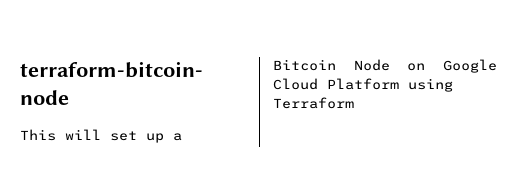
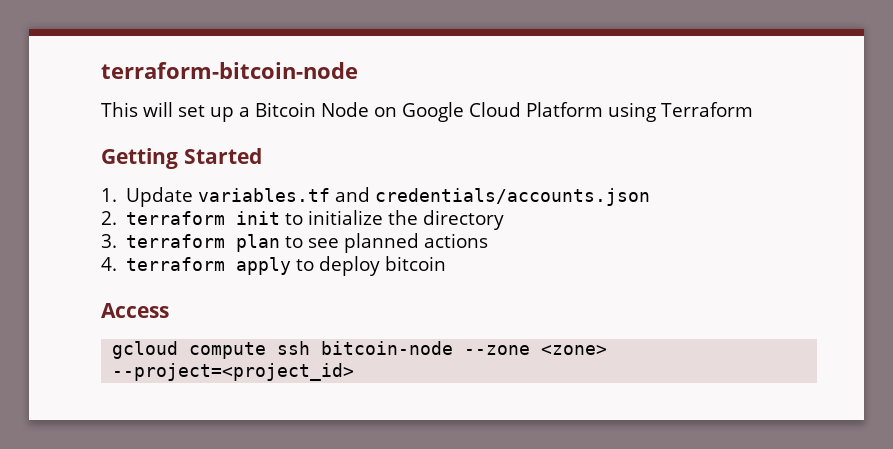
+ Getting Started
+ 1. Update variables.tf and credentials/accounts.json
+ 2. terraform init to initialize the directory
+ 3. terraform plan to see planned actions
+ 4. terraform apply to deploy bitcoin
+ Access
+ gcloud compute ssh bitcoin-node --zone <zone> --project=<project_id>

